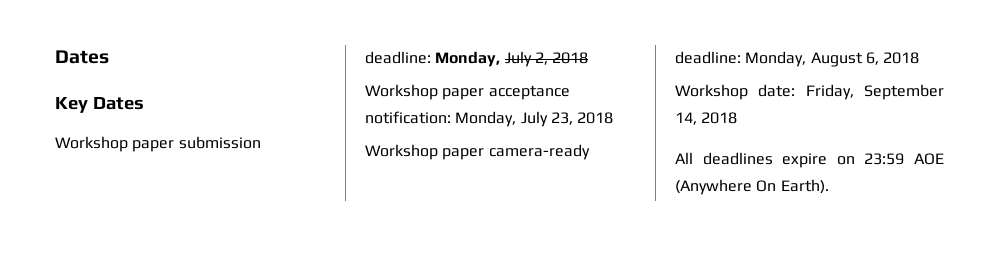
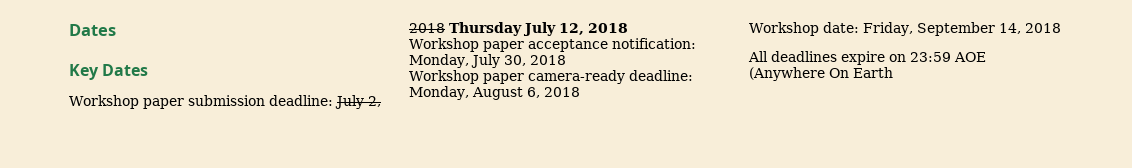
- Workshop paper submission deadline: Monday, July 2, 2018
+ Workshop paper submission deadline: July 2, 2018 Thursday July 12, 2018
- Workshop paper acceptance notification: Monday, July 23, 2018
+ Workshop paper acceptance notification: Monday, July 30, 2018
- All deadlines expire on 23:59 AOE (Anywhere On Earth).
+ All deadlines expire on 23:59 AOE (Anywhere On Earth

